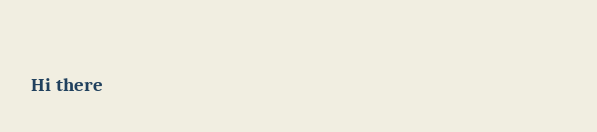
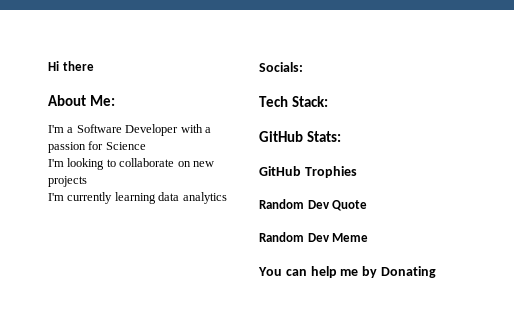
+ About Me:
+ I'm a Software Developer with a passion for Science
+ I'm looking to collaborate on new projects
+ I'm currently learning data analytics
+ Socials:
+ Tech Stack:
+ GitHub Stats:
+ GitHub Trophies
+ Random Dev Quote
+ Random Dev Meme
+ You can help me by Donating

